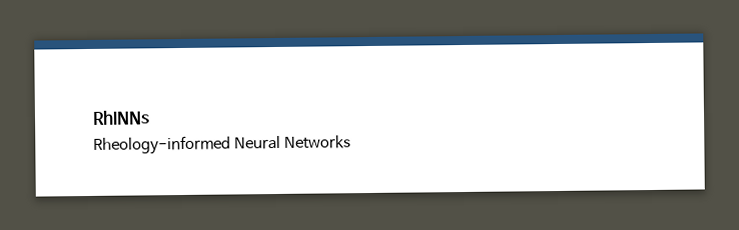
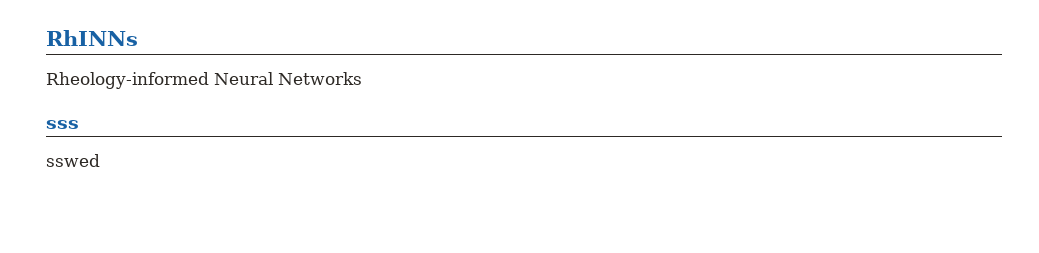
+ sss
+ sswed

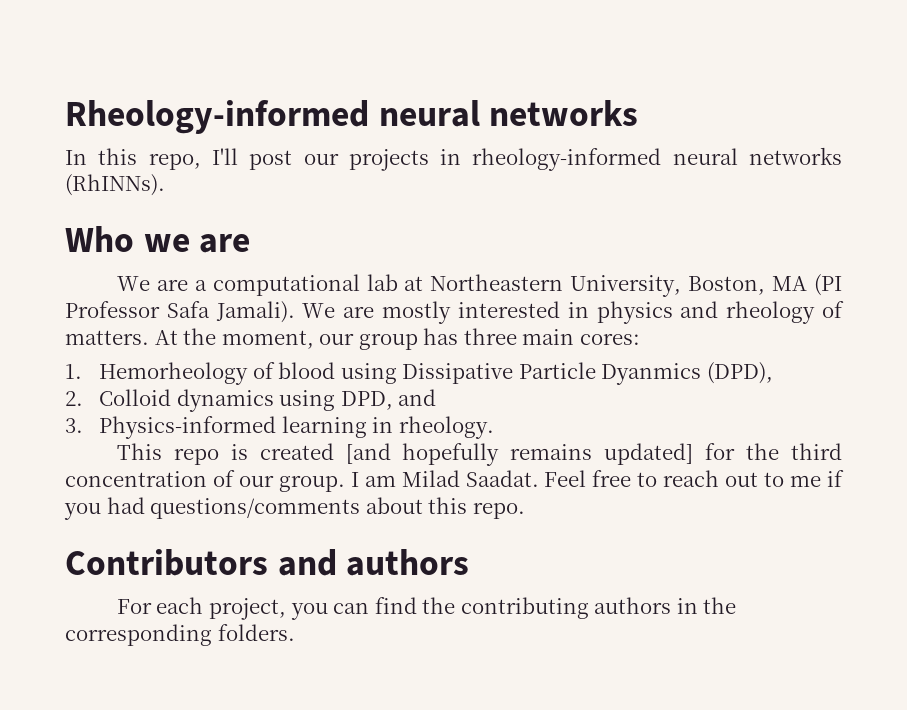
- RhINNs
- Rheology-informed Neural Networks
- sss
- sswed
+ Rheology-informed neural networks
+ In this repo, I'll post our projects in rheology-informed neural networks (RhINNs).
+ Who we are
+ We are a computational lab at Northeastern University, Boston, MA (PI Professor Safa Jamali). We are mostly interested in physics and rheology of matters. At the moment, our group has three main cores:
+ 1. Hemorheology of blood using Dissipative Particle Dyanmics (DPD),
+ 2. Colloid dynamics using DPD, and
+ 3. Physics-informed learning in rheology.
+ This repo is created [and hopefully remains updated] for the third concentration of our group. I am Milad Saadat. Feel free to reach out to me if you had questions/comments about this repo.
+ Contributors and authors
+ For each project, you can find the contributing authors in the corresponding folders.

